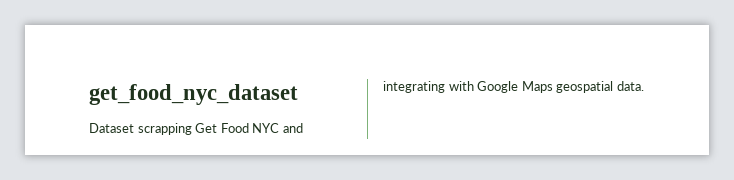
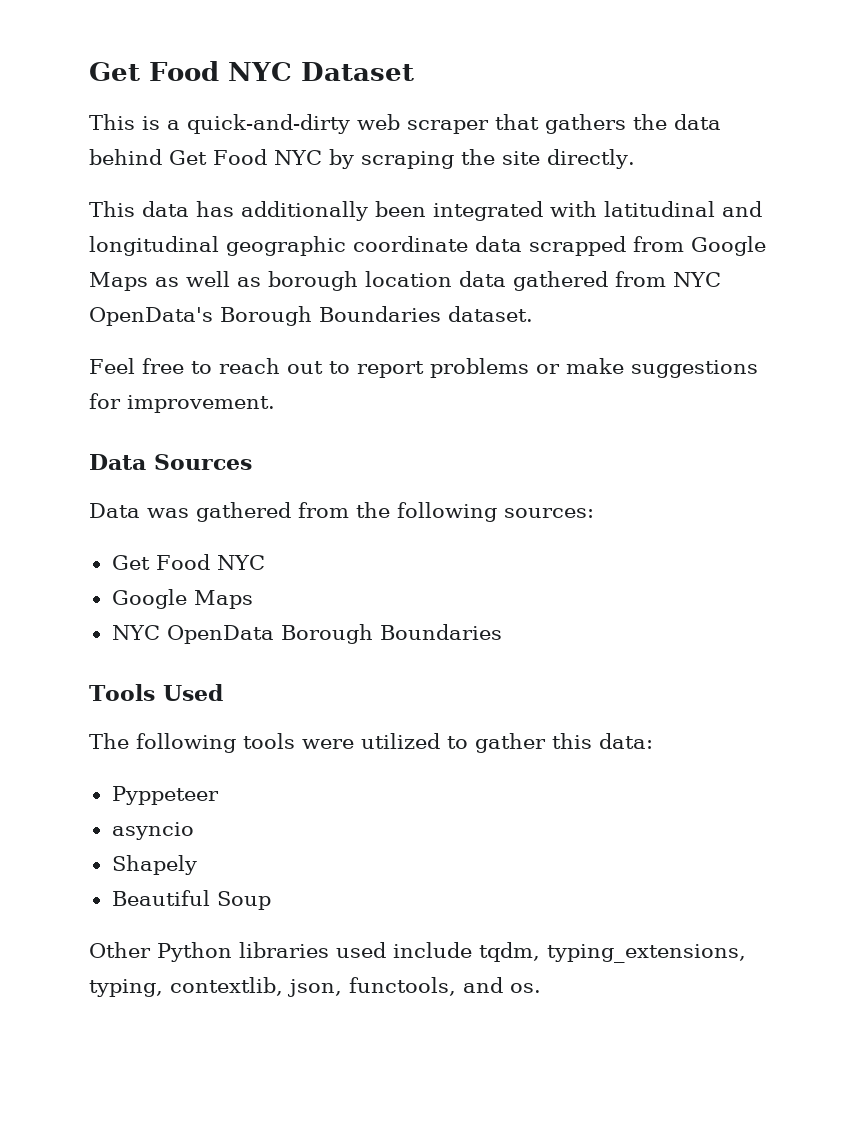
- get_food_nyc_dataset
- Dataset scrapping Get Food NYC and integrating with Google Maps geospatial data.
+ Get Food NYC Dataset
+ This is a quick-and-dirty web scraper that gathers the data behind Get Food NYC by scraping the site directly.
+ This data has additionally been integrated with latitudinal and longitudinal geographic coordinate data scrapped from Google Maps as well as borough location data gathered from NYC OpenData's Borough Boundaries dataset.
+ Feel free to reach out to report problems or make suggestions for improvement.
+ Data Sources
+ Data was gathered from the following sources:
+ Get Food NYC
+ Google Maps
+ NYC OpenData Borough Boundaries
+ Tools Used
+ The following tools were utilized to gather this data:
+ Pyppeteer
+ asyncio
+ Shapely
+ Beautiful Soup
+ Other Python libraries used include tqdm, typing_extensions, typing, contextlib, json, functools, and os.

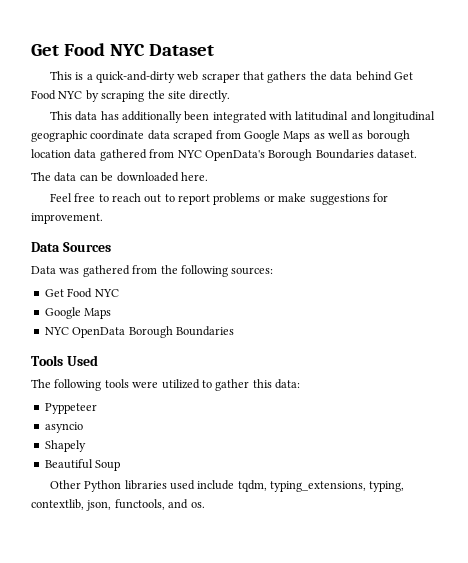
- This data has additionally been integrated with latitudinal and longitudinal geographic coordinate data scrapped from Google Maps as well as borough location data gathered from NYC OpenData's Borough Boundaries dataset.
+ This data has additionally been integrated with latitudinal and longitudinal geographic coordinate data scraped from Google Maps as well as borough location data gathered from NYC OpenData's Borough Boundaries dataset.
+ The data can be downloaded here.

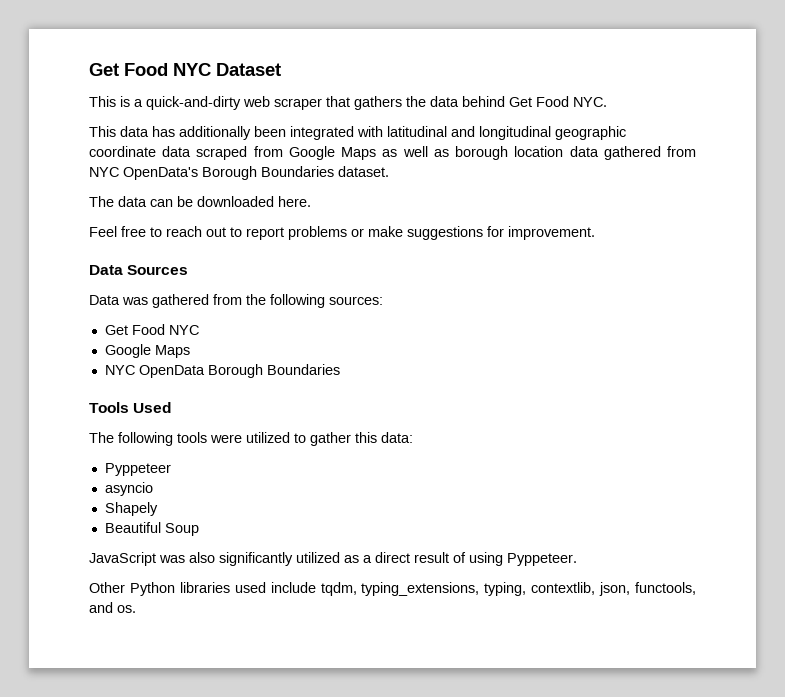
- This is a quick-and-dirty web scraper that gathers the data behind Get Food NYC by scraping the site directly.
+ This is a quick-and-dirty web scraper that gathers the data behind Get Food NYC.
+ JavaScript was also significantly utilized as a direct result of using Pyppeteer.

